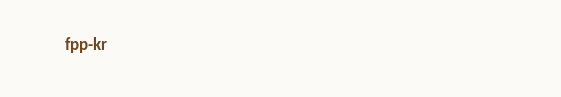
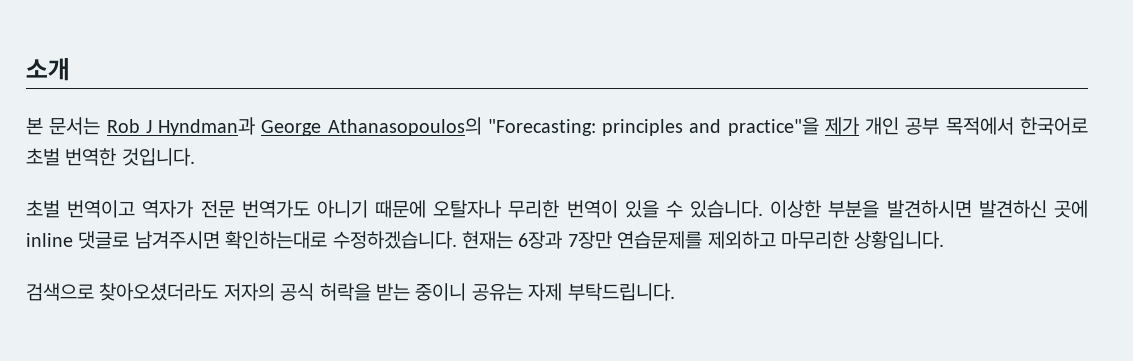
- fpp-kr
+ 소개
+ 본 문서는 Rob J Hyndman과 George Athanasopoulos의 "Forecasting: principles and practice"을 제가 개인 공부 목적에서 한국어로 초벌 번역한 것입니다.
+ 초벌 번역이고 역자가 전문 번역가도 아니기 때문에 오탈자나 무리한 번역이 있을 수 있습니다. 이상한 부분을 발견하시면 발견하신 곳에 inline 댓글로 남겨주시면 확인하는대로 수정하겠습니다. 현재는 6장과 7장만 연습문제를 제외하고 마무리한 상황입니다.
+ 검색으로 찾아오셨더라도 저자의 공식 허락을 받는 중이니 공유는 자제 부탁드립니다.

